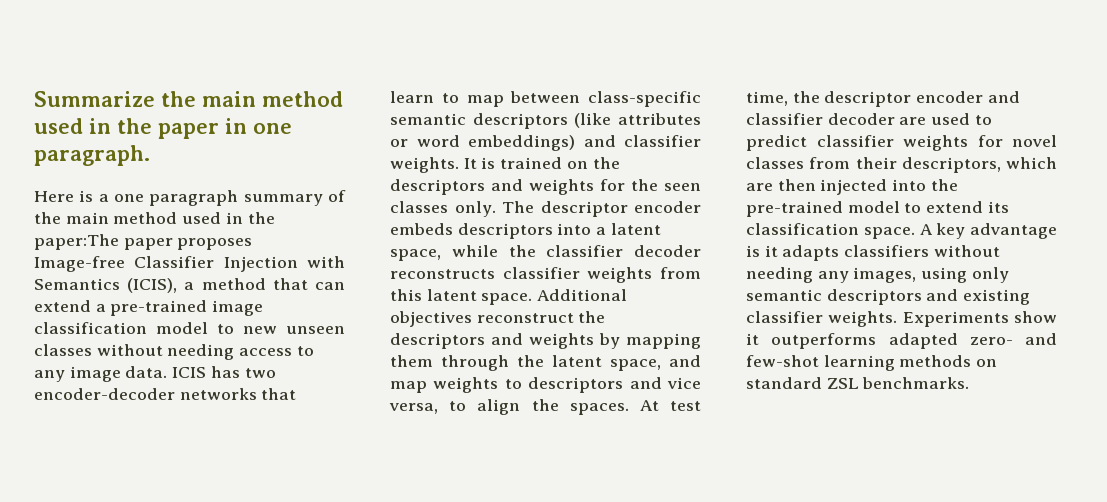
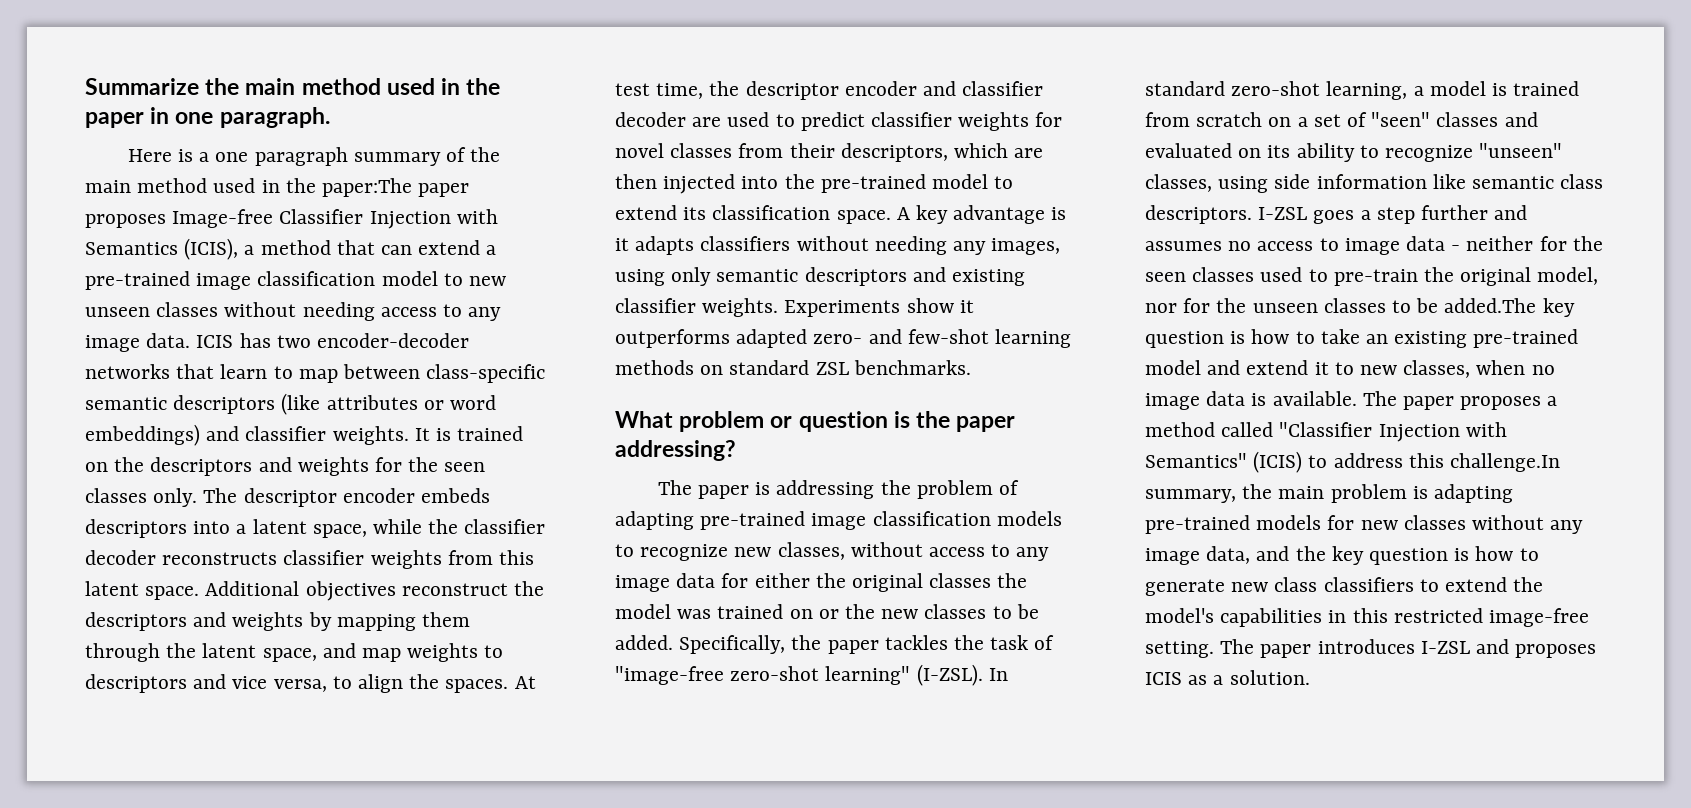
+ What problem or question is the paper addressing?
+ The paper is addressing the problem of adapting pre-trained image classification models to recognize new classes, without access to any image data for either the original classes the model was trained on or the new classes to be added. Specifically, the paper tackles the task of "image-free zero-shot learning" (I-ZSL). In standard zero-shot learning, a model is trained from scratch on a set of "seen" classes and evaluated on its ability to recognize "unseen" classes, using side information like semantic class descriptors. I-ZSL goes a step further and assumes no access to image data - neither for the seen classes used to pre-train the original model, nor for the unseen classes to be added.The key question is how to take an existing pre-trained model and extend it to new classes, when no image data is available. The paper proposes a method called "Classifier Injection with Semantics" (ICIS) to address this challenge.In summary, the main problem is adapting pre-trained models for new classes without any image data, and the key question is how to generate new class classifiers to extend the model's capabilities in this restricted image-free setting. The paper introduces I-ZSL and proposes ICIS as a solution.

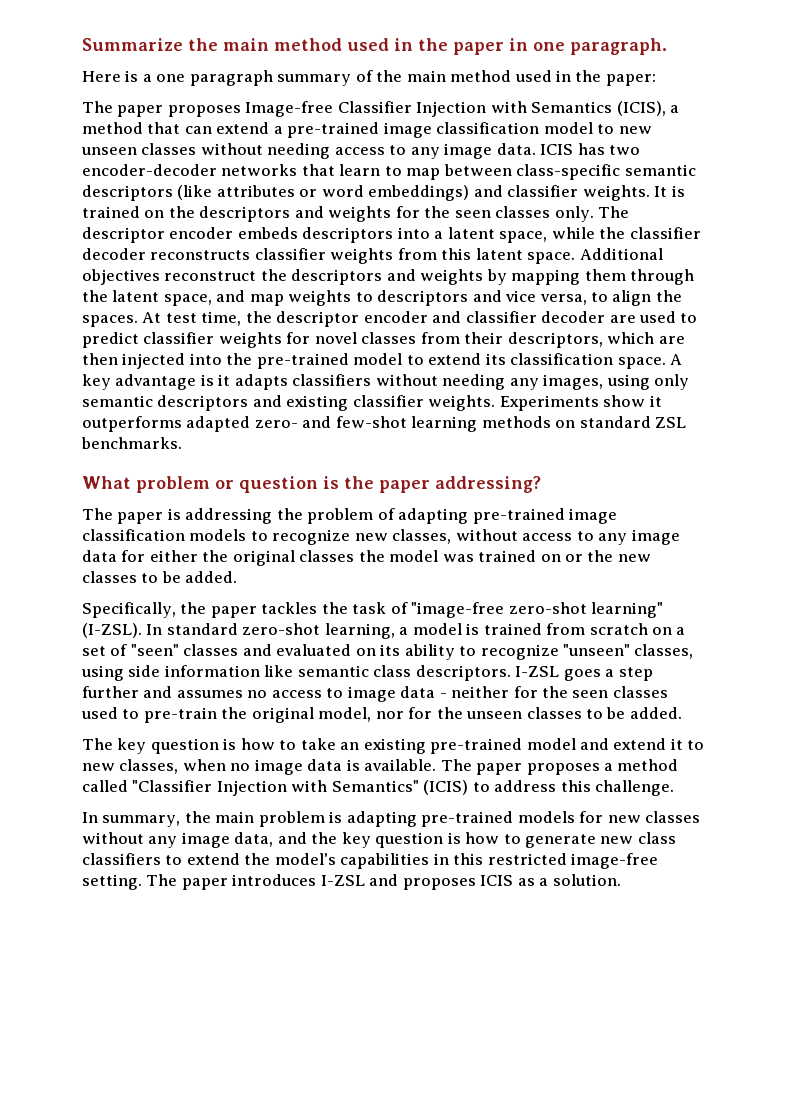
- Here is a one paragraph summary of the main method used in the paper:The paper proposes Image-free Classifier Injection with Semantics (ICIS), a method that can extend a pre-trained image classification model to new unseen classes without needing access to any image data.
+ Here is a one paragraph summary of the main method used in the paper:
+ The paper proposes Image-free Classifier Injection with Semantics (ICIS), a method that can extend a pre-trained image classification model to new unseen classes without needing access to any image data.
- The paper is addressing the problem of adapting pre-trained image classification models to recognize new classes, without access to any image data for either the original classes the model was trained on or the new classes to be added. Specifically, the paper tackles the task of "image-free zero-shot learning" (I-ZSL).
+ The paper is addressing the problem of adapting pre-trained image classification models to recognize new classes, without access to any image data for either the original classes the model was trained on or the new classes to be added.
+ Specifically, the paper tackles the task of "image-free zero-shot learning" (I-ZSL).
- I-ZSL goes a step further and assumes no access to image data - neither for the seen classes used to pre-train the original model, nor for the unseen classes to be added.The key question is how to take an existing pre-trained model and extend it to new classes, when no image data is available.
+ I-ZSL goes a step further and assumes no access to image data - neither for the seen classes used to pre-train the original model, nor for the unseen classes to be added.
+ The key question is how to take an existing pre-trained model and extend it to new classes, when no image data is available.
- The paper proposes a method called "Classifier Injection with Semantics" (ICIS) to address this challenge.In summary, the main problem is adapting pre-trained models for new classes without any image data, and the key question is how to generate new class classifiers to extend the model's capabilities in this restricted image-free setting.
+ The paper proposes a method called "Classifier Injection with Semantics" (ICIS) to address this challenge.
+ In summary, the main problem is adapting pre-trained models for new classes without any image data, and the key question is how to generate new class classifiers to extend the model's capabilities in this restricted image-free setting.

